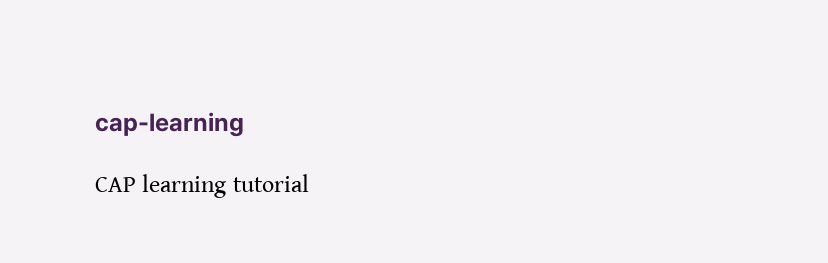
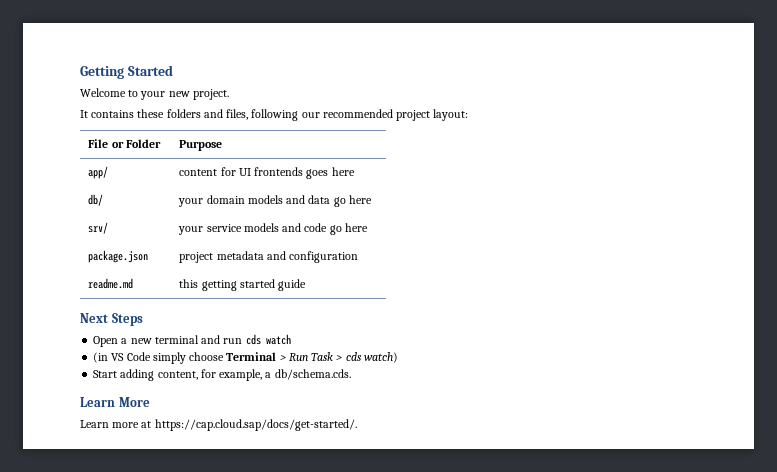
- cap-learning
- CAP learning tutorial
+ Getting Started
+ Welcome to your new project.
+ It contains these folders and files, following our recommended project layout:
+ File or Folder | Purpose
+ app/ | content for UI frontends goes here
+ db/ | your domain models and data go here
+ srv/ | your service models and code go here
+ package.json | project metadata and configuration
+ readme.md | this getting started guide
+ Next Steps
+ Open a new terminal and run cds watch
+ (in VS Code simply choose Terminal > Run Task > cds watch)
+ Start adding content, for example, a db/schema.cds.
+ Learn More
+ Learn more at https://cap.cloud.sap/docs/get-started/.

